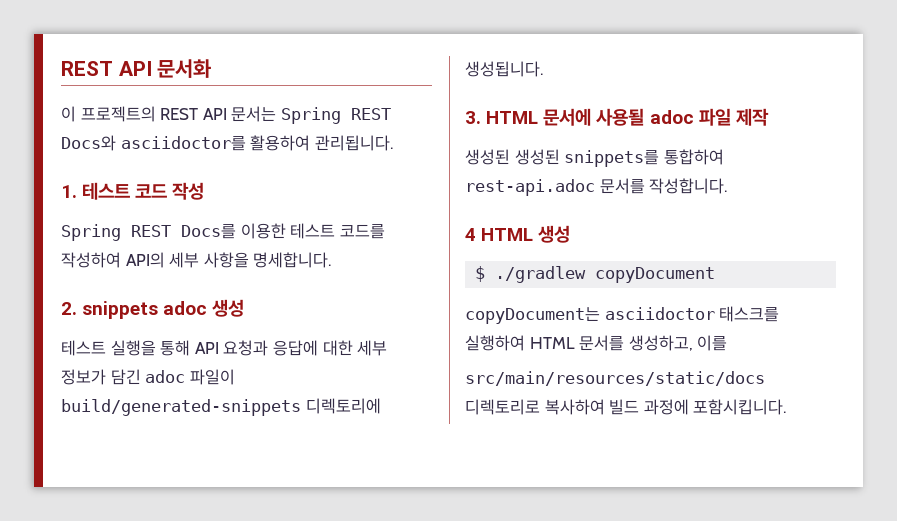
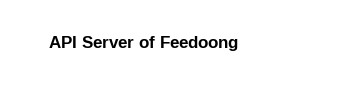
- REST API 문서화
- 이 프로젝트의 REST API 문서는 Spring REST Docs와 asciidoctor를 활용하여 관리됩니다.
- 1. 테스트 코드 작성
- Spring REST Docs를 이용한 테스트 코드를 작성하여 API의 세부 사항을 명세합니다.
- 2. snippets adoc 생성
- 테스트 실행을 통해 API 요청과 응답에 대한 세부 정보가 담긴 adoc 파일이 build/generated-snippets 디렉토리에 생성됩니다.
- 3. HTML 문서에 사용될 adoc 파일 제작
- 생성된 생성된 snippets를 통합하여 rest-api.adoc 문서를 작성합니다.
- 4 HTML 생성
- $ ./gradlew copyDocument
- copyDocument는 asciidoctor 태스크를 실행하여 HTML 문서를 생성하고, 이를
- src/main/resources/static/docs 디렉토리로 복사하여 빌드 과정에 포함시킵니다.
+ API Server of Feedoong

